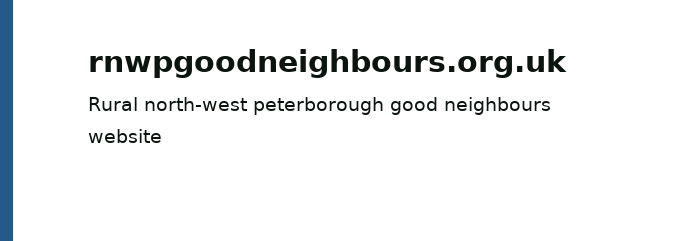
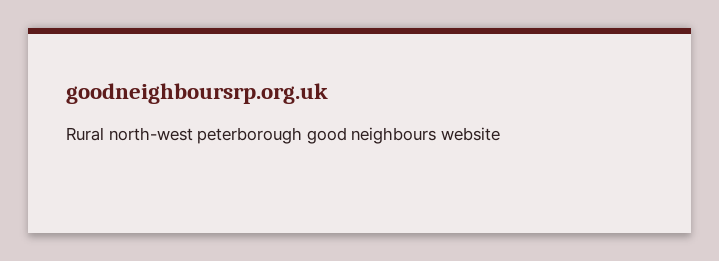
- rnwpgoodneighbours.org.uk
+ goodneighboursrp.org.uk

